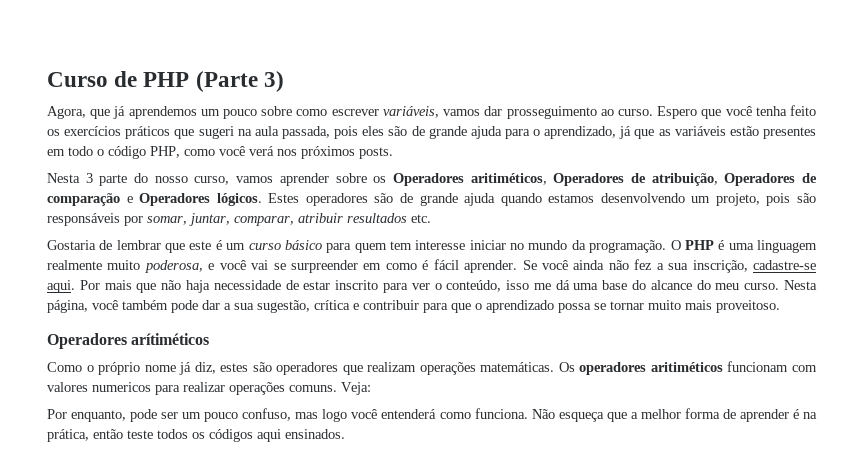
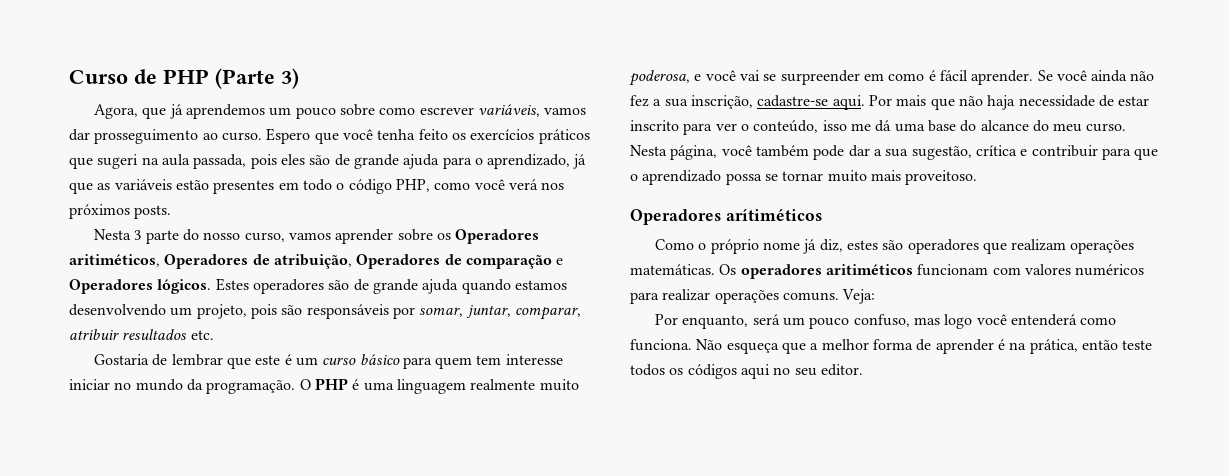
- Os operadores aritiméticos funcionam com valores numericos para realizar operações comuns.
+ Os operadores aritiméticos funcionam com valores numéricos para realizar operações comuns.
- Por enquanto, pode ser um pouco confuso, mas logo você entenderá como funciona.
+ Por enquanto, será um pouco confuso, mas logo você entenderá como funciona.
- Não esqueça que a melhor forma de aprender é na prática, então teste todos os códigos aqui ensinados.
+ Não esqueça que a melhor forma de aprender é na prática, então teste todos os códigos aqui no seu editor.

